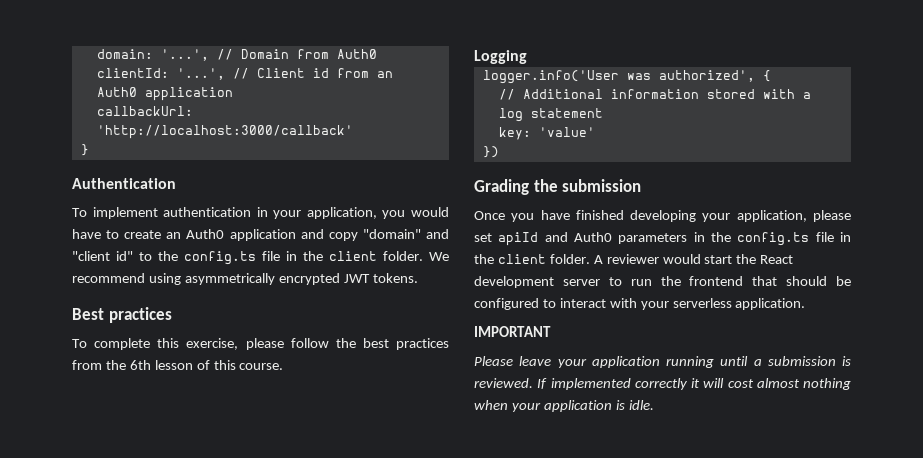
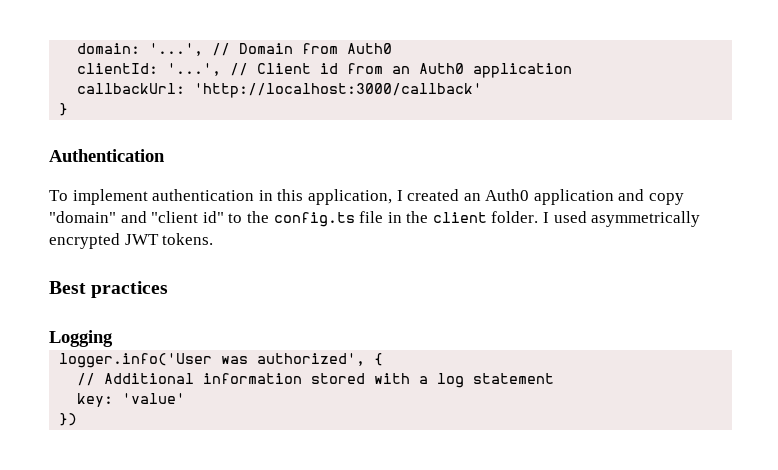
- To implement authentication in your application, you would have to create an Auth0 application and copy "domain" and "client id" to the config.ts file in the client folder.
+ To implement authentication in this application, I created an Auth0 application and copy "domain" and "client id" to the config.ts file in the client folder.
- We recommend using asymmetrically encrypted JWT tokens.
+ I used asymmetrically encrypted JWT tokens.
- To complete this exercise, please follow the best practices from the 6th lesson of this course.
- Grading the submission
- Once you have finished developing your application, please set apiId and Auth0 parameters in the config.ts file in the client folder. A reviewer would start the React development server to run the frontend that should be configured to interact with your serverless application.
- IMPORTANT
- Please leave your application running until a submission is reviewed. If implemented correctly it will cost almost nothing when your application is idle.

